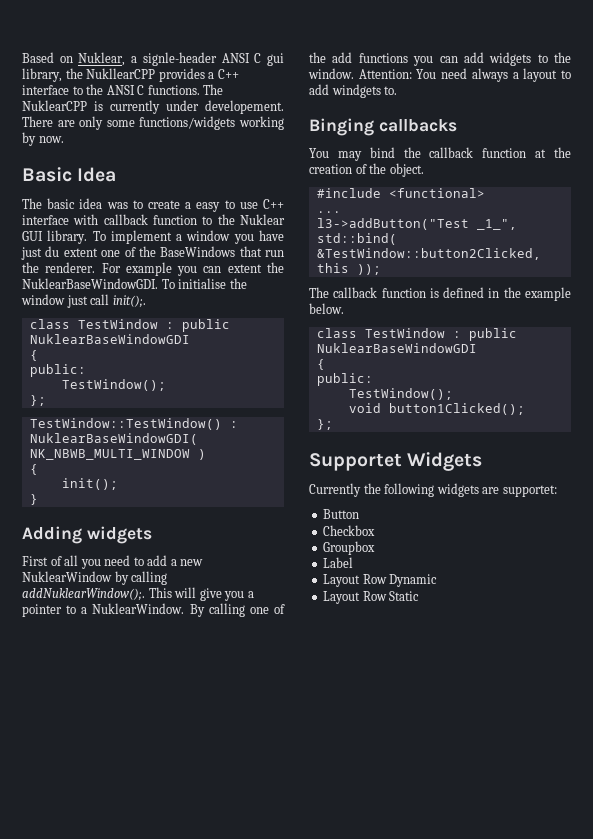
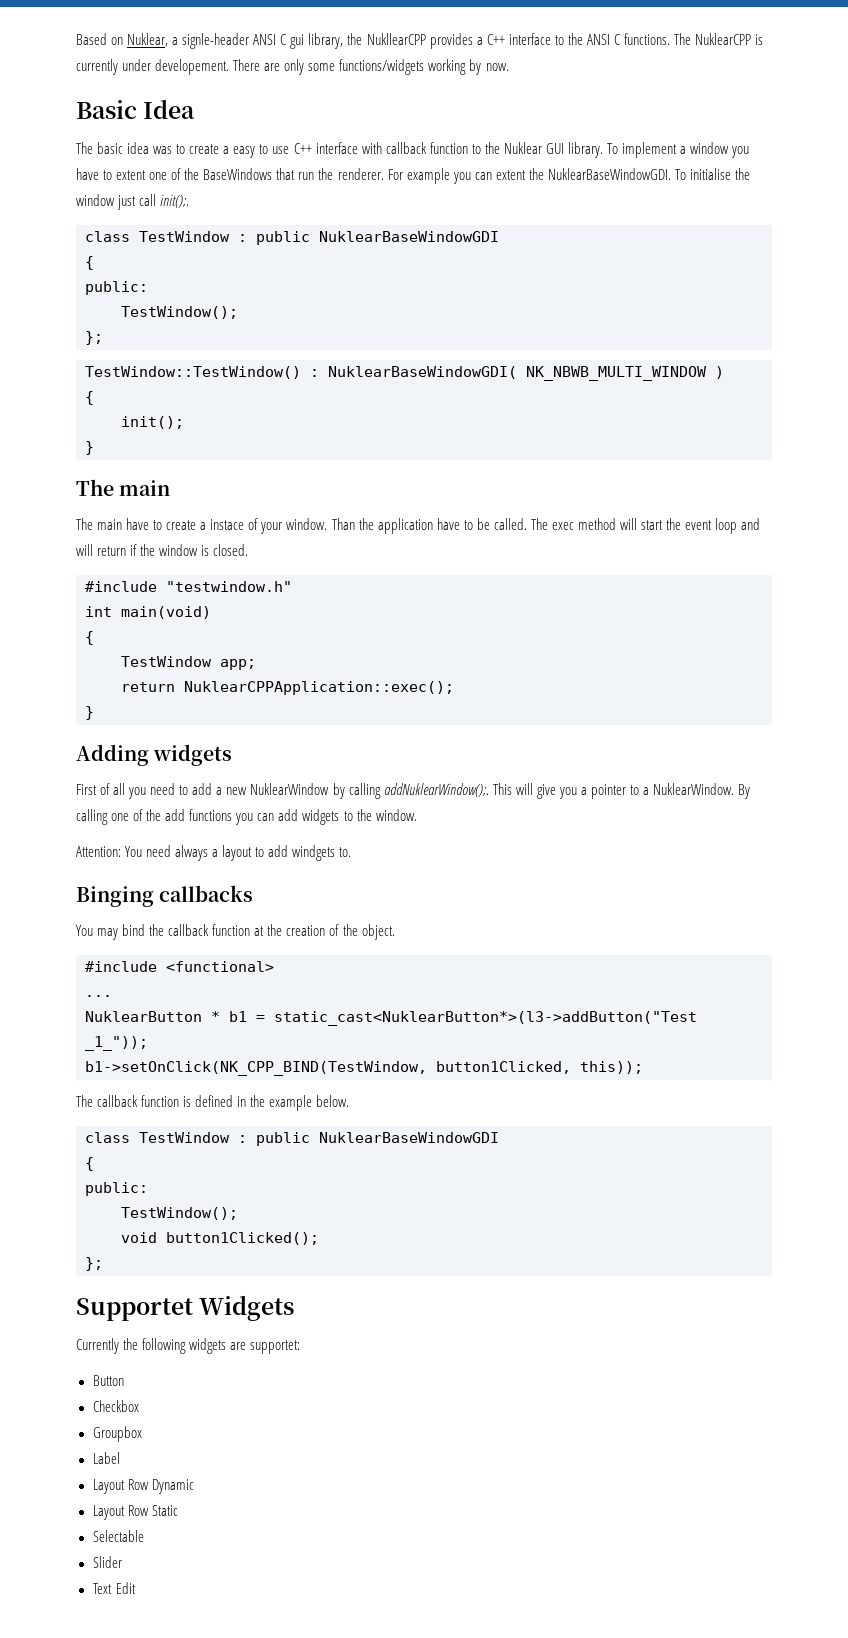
- To implement a window you have just du extent one of the BaseWindows that run the renderer.
+ To implement a window you have to extent one of the BaseWindows that run the renderer.
  init();
+ }
+ The main
+ The main have to create a instace of your window. Than the application have to be called. The exec method will start the event loop and will return if the window is closed.
+ #include "testwindow.h"
+ int main(void)
+ {
+ TestWindow app;
+ return NuklearCPPApplication::exec();
- By calling one of the add functions you can add widgets to the window. Attention: You need always a layout to add windgets to.
+ By calling one of the add functions you can add widgets to the window.
+ Attention: You need always a layout to add windgets to.
- l3->addButton("Test _1_", std::bind( &TestWindow::button2Clicked, this ));
+ NuklearButton * b1 = static_cast<NuklearButton*>(l3->addButton("Test _1_"));
+ b1->setOnClick(NK_CPP_BIND(TestWindow, button1Clicked, this));
+ Selectable
+ Slider
+ Text Edit

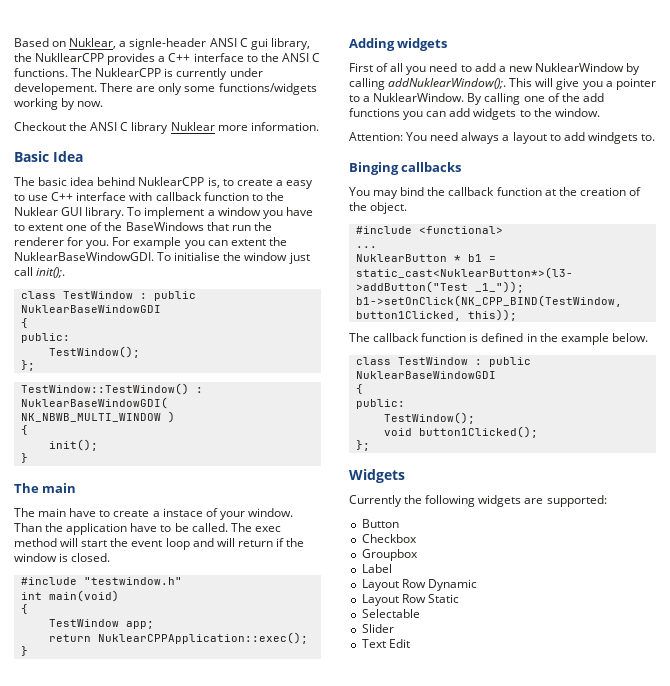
+ Checkout the ANSI C library Nuklear more information.
- The basic idea was to create a easy to use C++ interface with callback function to the Nuklear GUI library.
+ The basic idea behind NuklearCPP is, to create a easy to use C++ interface with callback function to the Nuklear GUI library.
- To implement a window you have to extent one of the BaseWindows that run the renderer.
+ To implement a window you have to extent one of the BaseWindows that run the renderer for you.
- Supportet Widgets
+ Widgets
- Currently the following widgets are supportet:
+ Currently the following widgets are supported:

